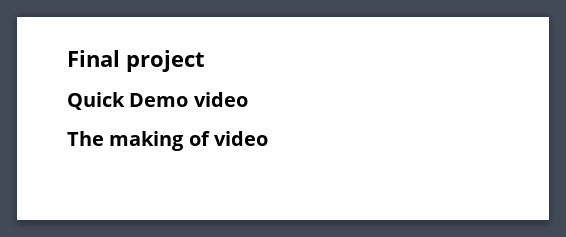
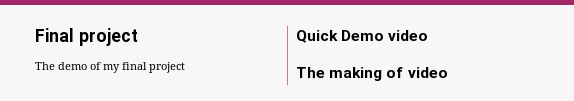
+ The demo of my final project

